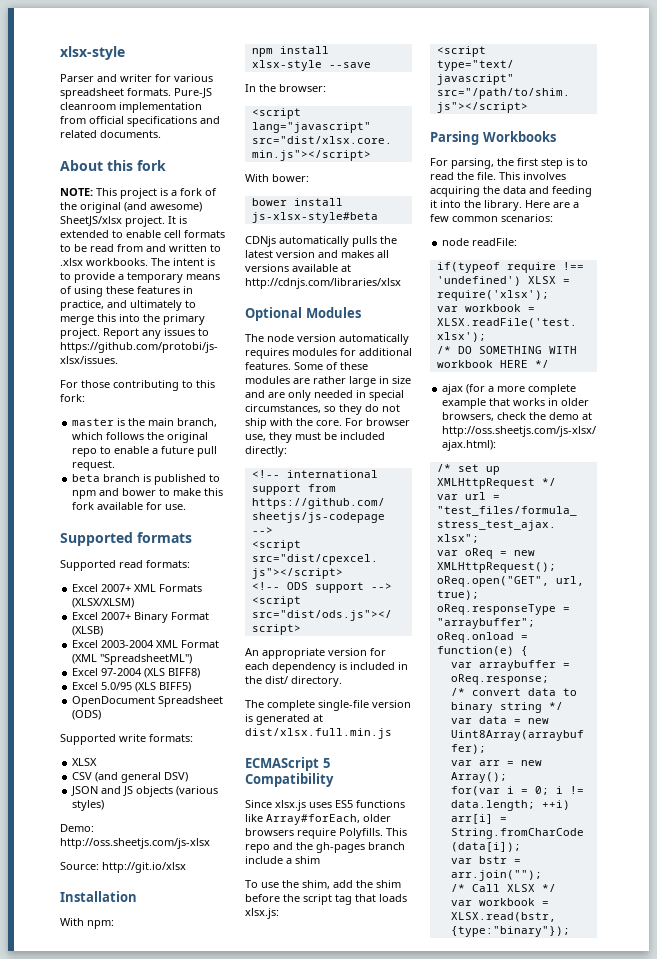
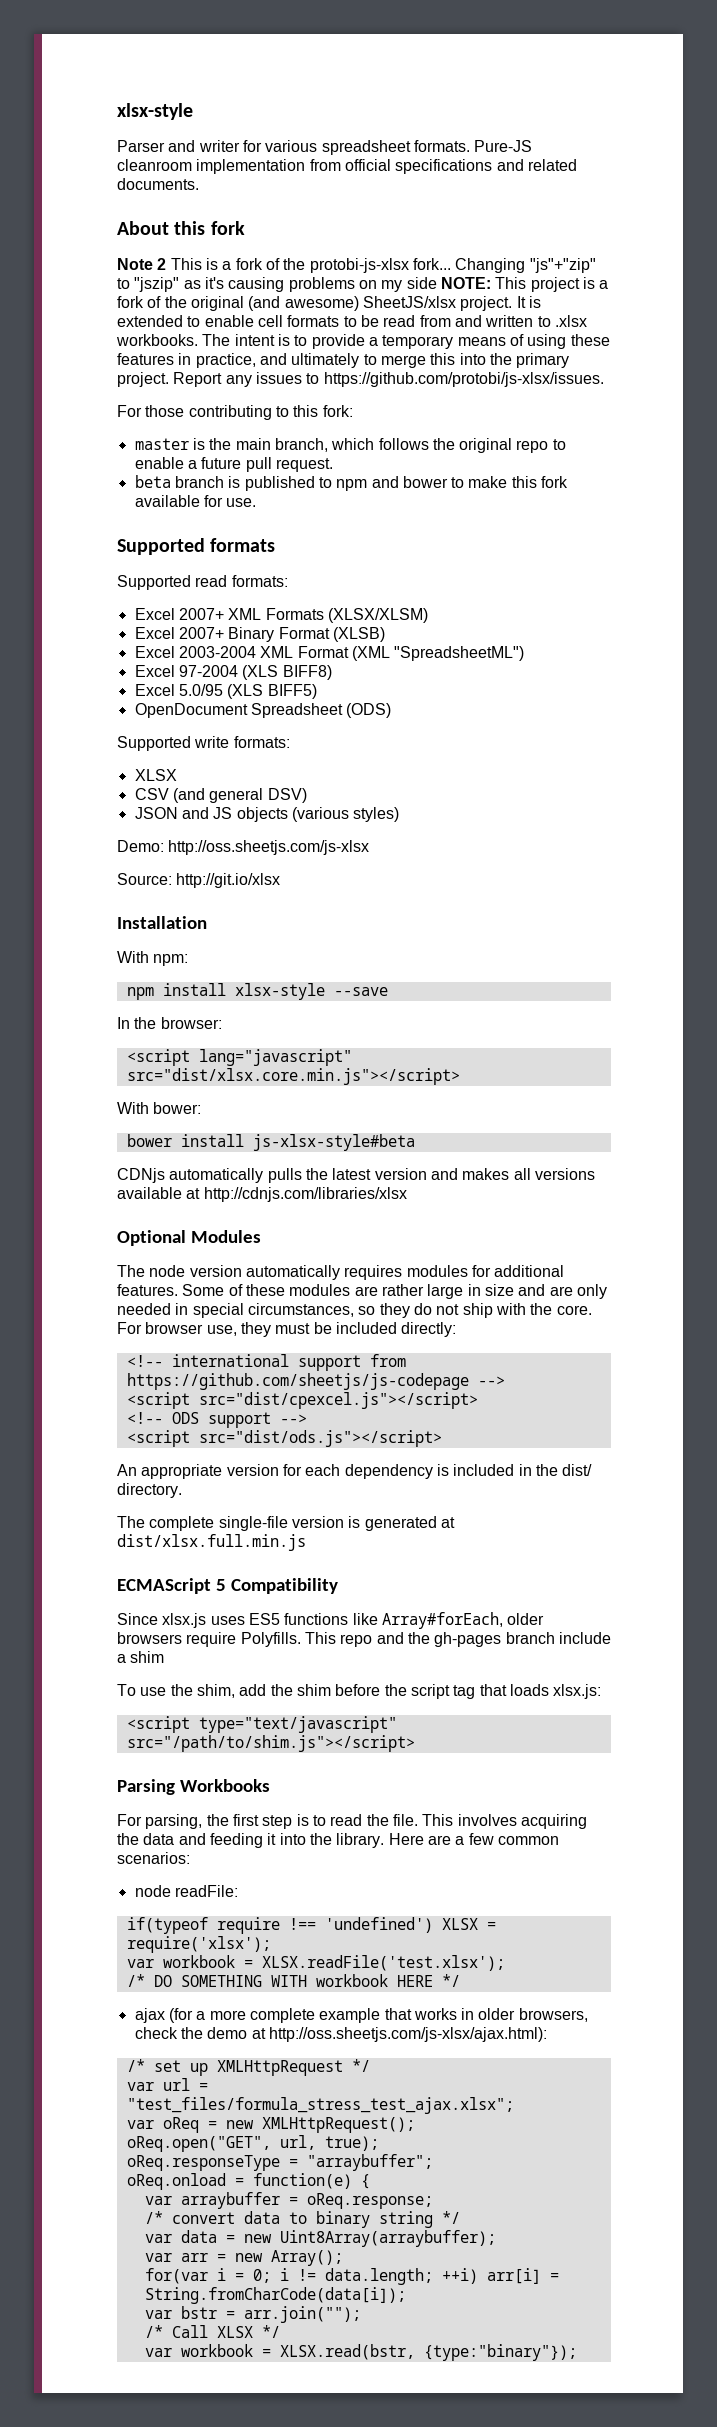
- NOTE: This project is a fork of the original (and awesome) SheetJS/xlsx project.
+ Note 2 This is a fork of the protobi-js-xlsx fork... Changing "js"+"zip" to "jszip" as it's causing problems on my side NOTE: This project is a fork of the original (and awesome) SheetJS/xlsx project.

